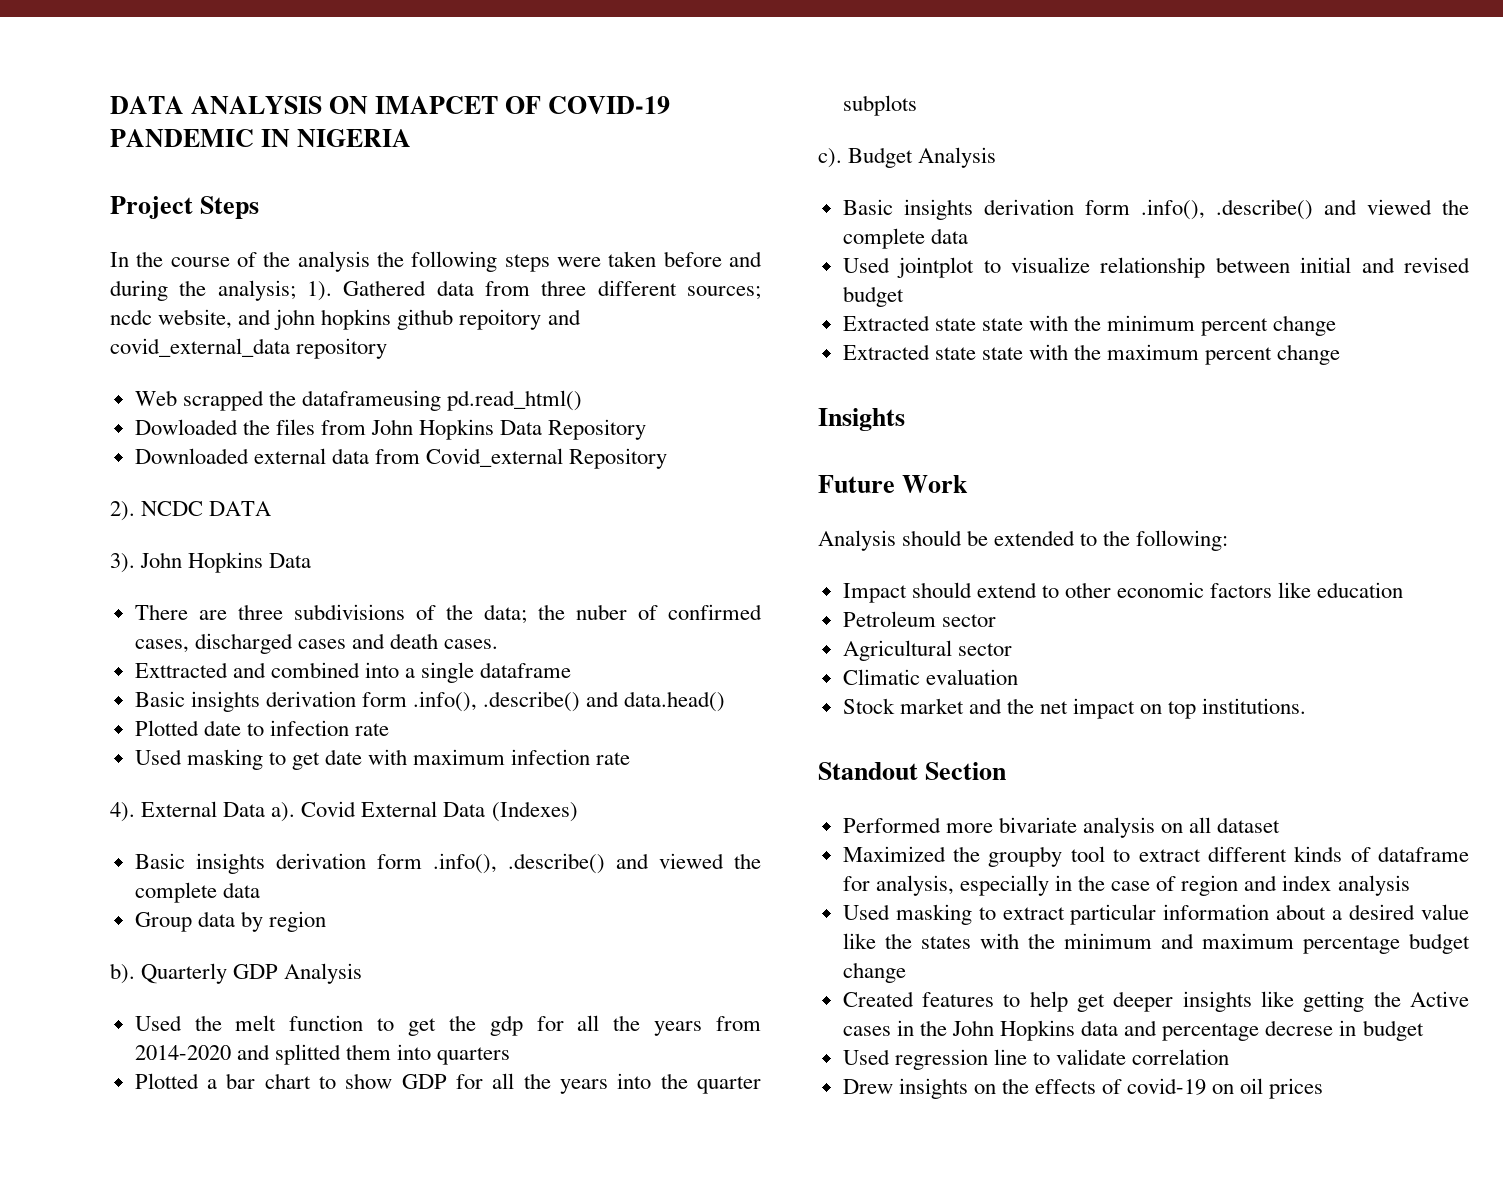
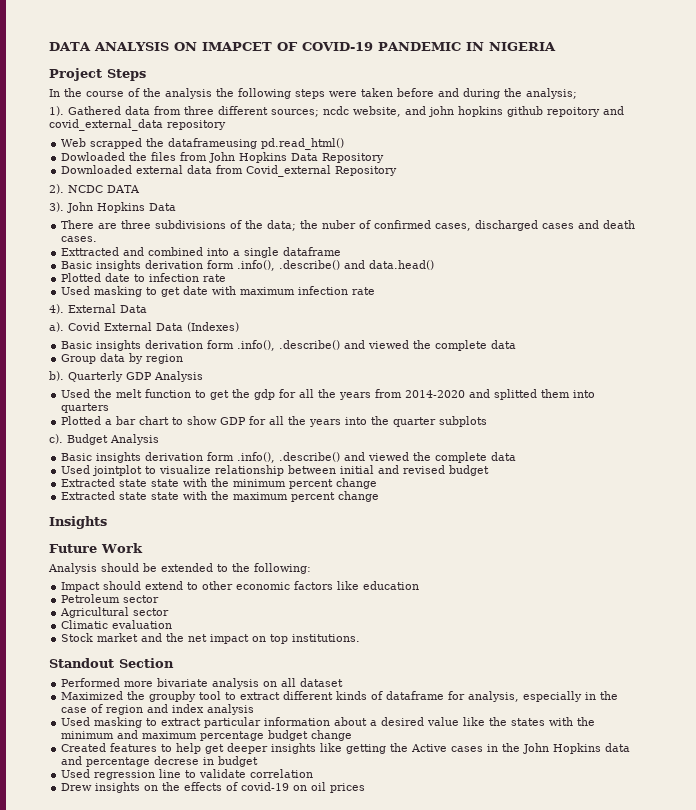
- In the course of the analysis the following steps were taken before and during the analysis; 1).
+ In the course of the analysis the following steps were taken before and during the analysis;
+ 1).
- 4). External Data a).
+ 4). External Data
+ a).

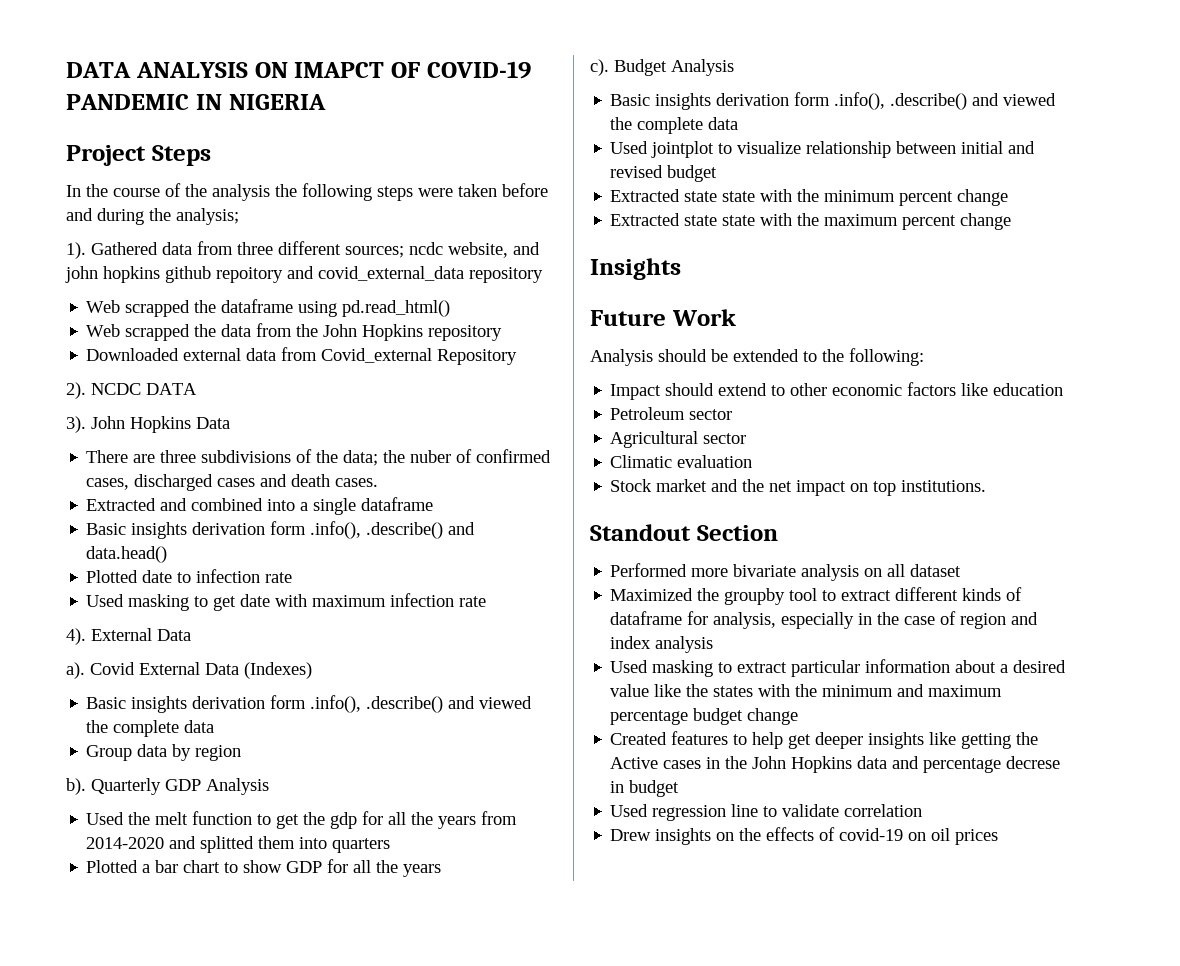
- DATA ANALYSIS ON IMAPCET OF COVID-19 PANDEMIC IN NIGERIA
+ DATA ANALYSIS ON IMAPCT OF COVID-19 PANDEMIC IN NIGERIA
- Web scrapped the dataframeusing pd.read_html()
+ Web scrapped the dataframe using pd.read_html()
- Dowloaded the files from John Hopkins Data Repository
+ Web scrapped the data from the John Hopkins repository
- Exttracted and combined into a single dataframe
+ Extracted and combined into a single dataframe
- Plotted a bar chart to show GDP for all the years into the quarter subplots
+ Plotted a bar chart to show GDP for all the years

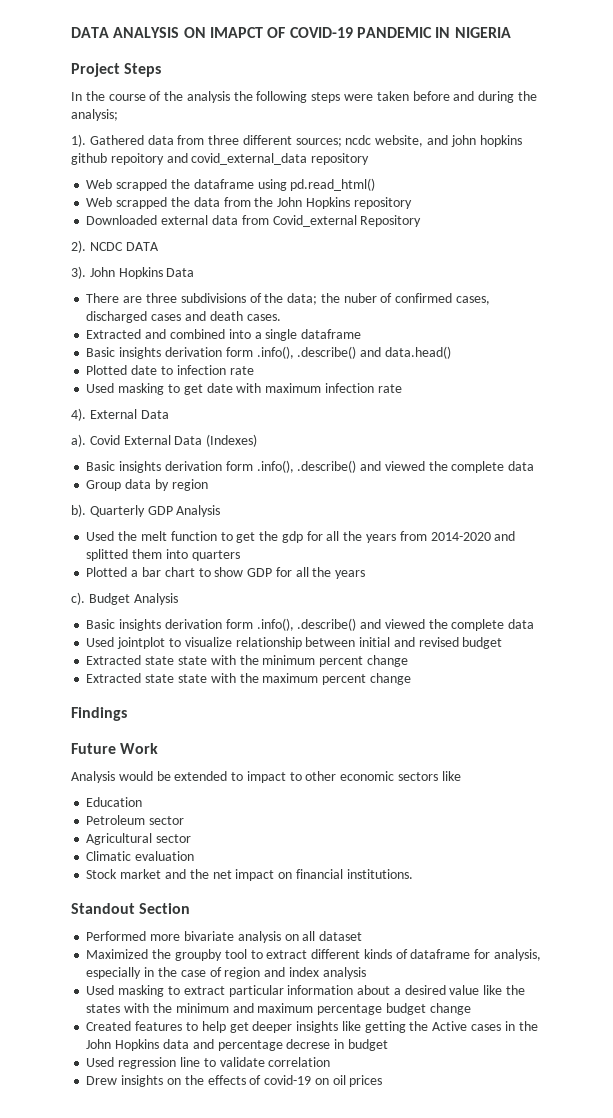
- Insights
+ Findings
- Analysis should be extended to the following:
- Impact should extend to other economic factors like education
+ Analysis would be extended to impact to other economic sectors like
+ Education
- Stock market and the net impact on top institutions.
+ Stock market and the net impact on financial institutions.

